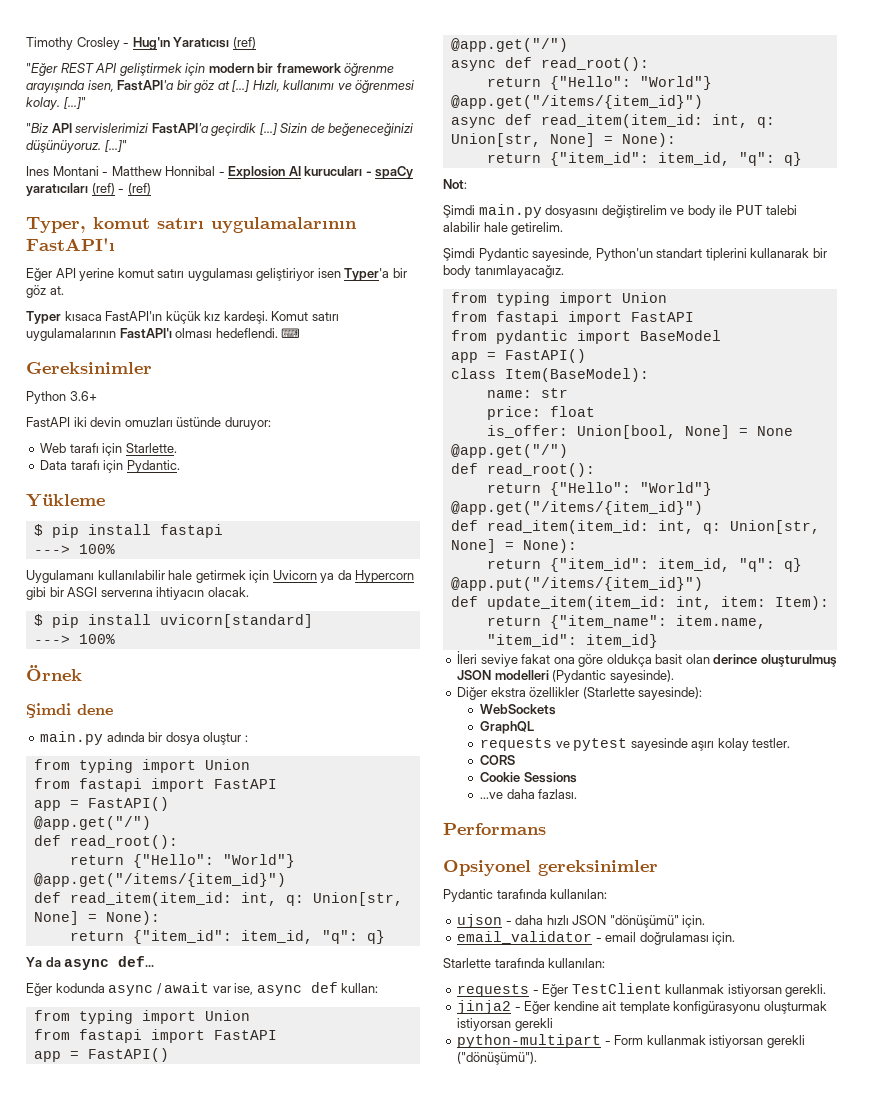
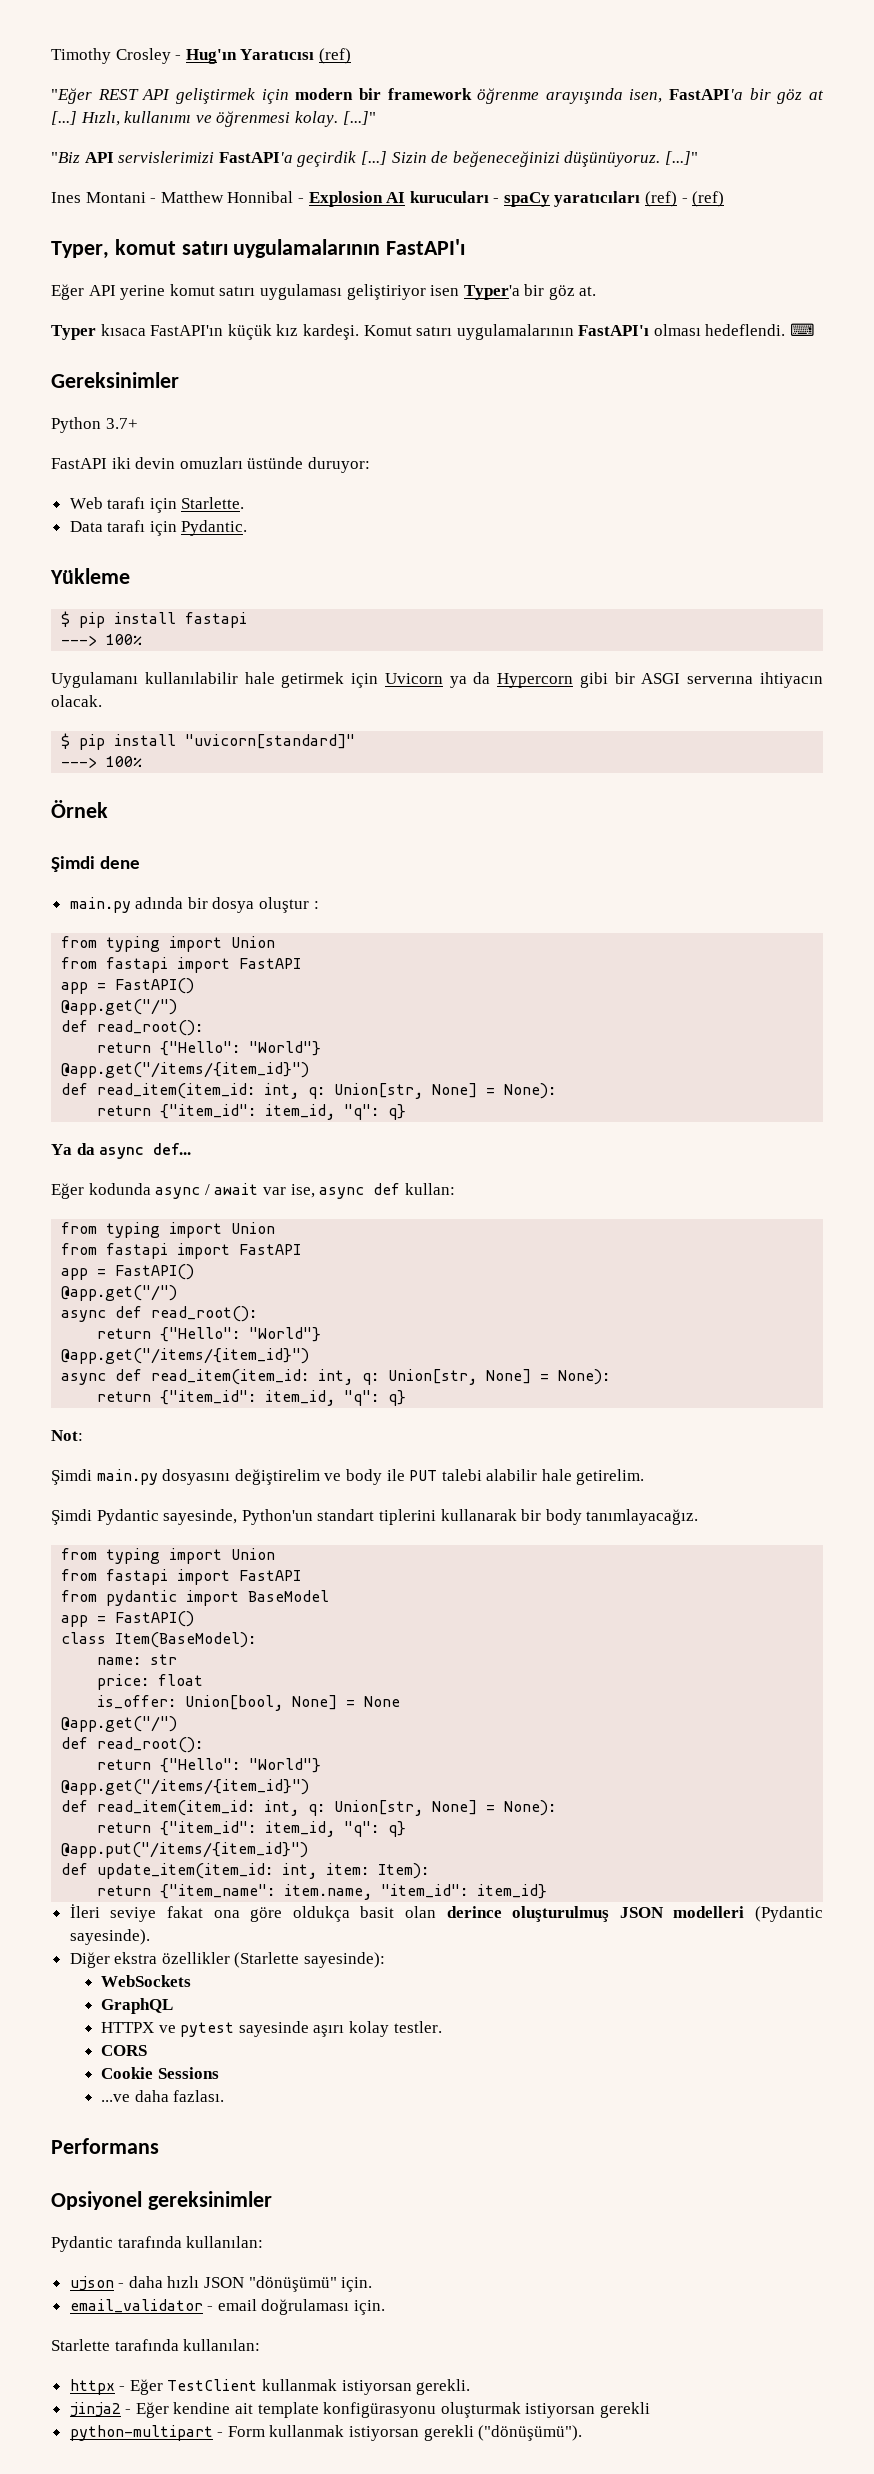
- Python 3.6+
+ Python 3.7+
- $ pip install uvicorn[standard]
+ $ pip install "uvicorn[standard]"
- requests ve pytest sayesinde aşırı kolay testler.
+ HTTPX ve pytest sayesinde aşırı kolay testler.
- requests - Eğer TestClient kullanmak istiyorsan gerekli.
+ httpx - Eğer TestClient kullanmak istiyorsan gerekli.

